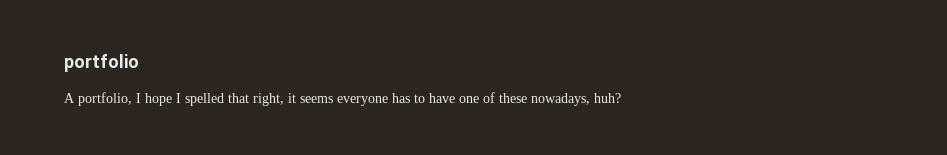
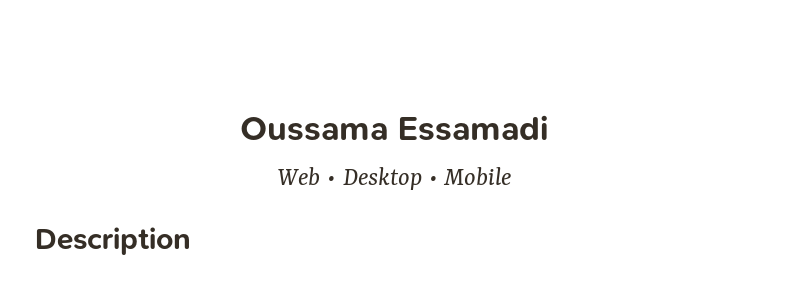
- portfolio
- A portfolio, I hope I spelled that right, it seems everyone has to have one of these nowadays, huh?
+ Oussama Essamadi
+ Web • Desktop • Mobile
+ Description

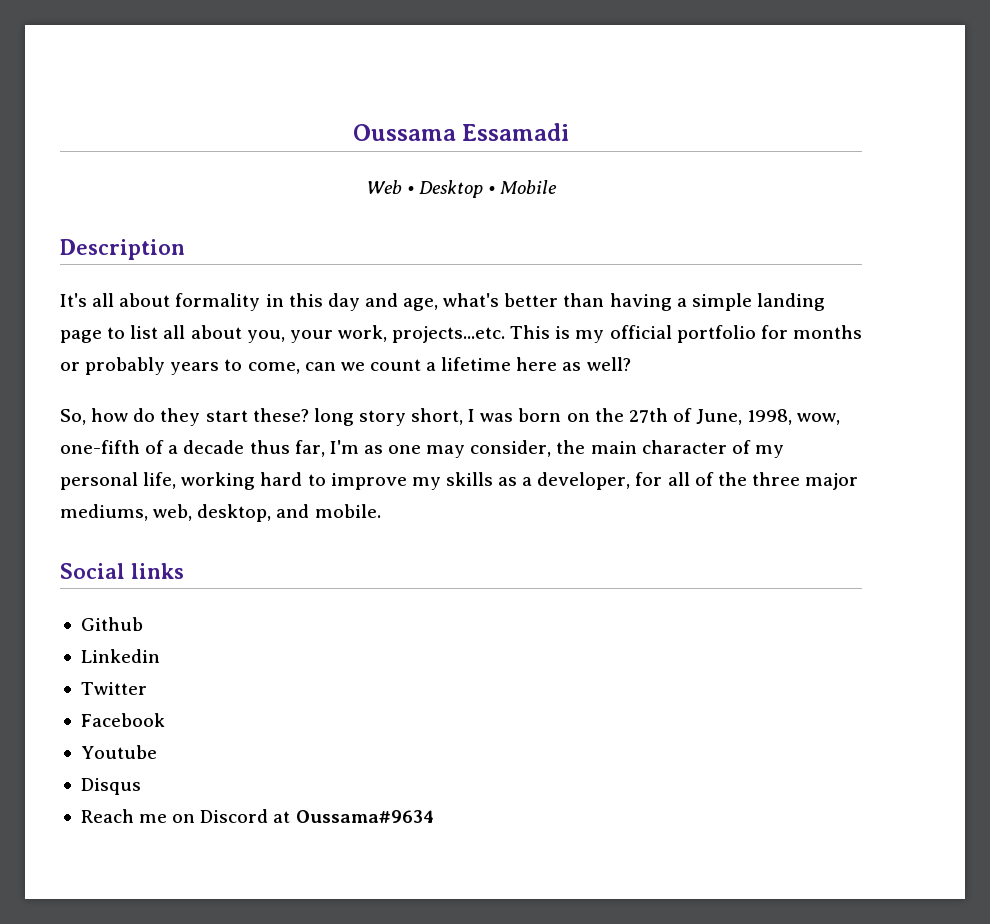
+ It's all about formality in this day and age, what's better than having a simple landing page to list all about you, your work, projects...etc. This is my official portfolio for months or probably years to come, can we count a lifetime here as well?
+ So, how do they start these? long story short, I was born on the 27th of June, 1998, wow, one-fifth of a decade thus far, I'm as one may consider, the main character of my personal life, working hard to improve my skills as a developer, for all of the three major mediums, web, desktop, and mobile.
+ Social links
+ Github
+ Linkedin
+ Twitter
+ Facebook
+ Youtube
+ Disqus
+ Reach me on Discord at Oussama#9634

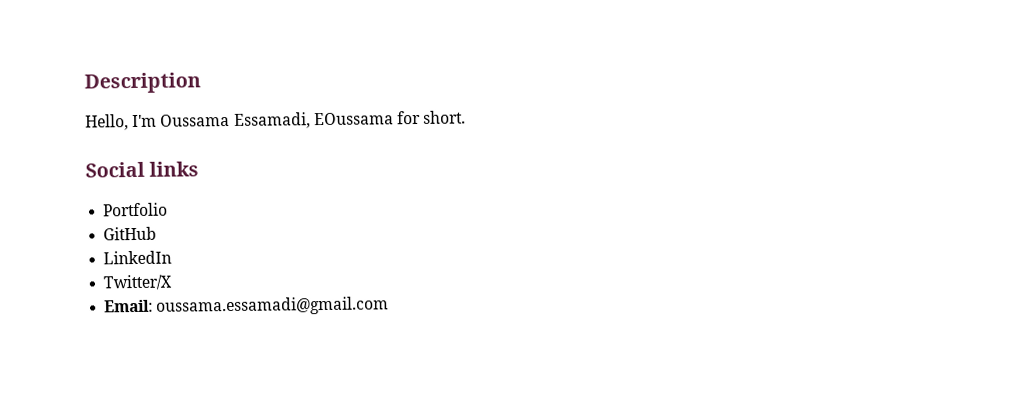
- Oussama Essamadi
- Web • Desktop • Mobile
  Description
- It's all about formality in this day and age, what's better than having a simple landing page to list all about you, your work, projects...etc. This is my official portfolio for months or probably years to come, can we count a lifetime here as well?
- So, how do they start these? long story short, I was born on the 27th of June, 1998, wow, one-fifth of a decade thus far, I'm as one may consider, the main character of my personal life, working hard to improve my skills as a developer, for all of the three major mediums, web, desktop, and mobile.
+ Hello, I'm Oussama Essamadi, EOussama for short.
  Social links
- Github
- Linkedin
- Twitter
- Facebook
- Youtube
- Disqus
- Reach me on Discord at Oussama#9634
+ Portfolio
+ GitHub
+ LinkedIn
+ Twitter/X
+ Email: oussama.essamadi@gmail.com

